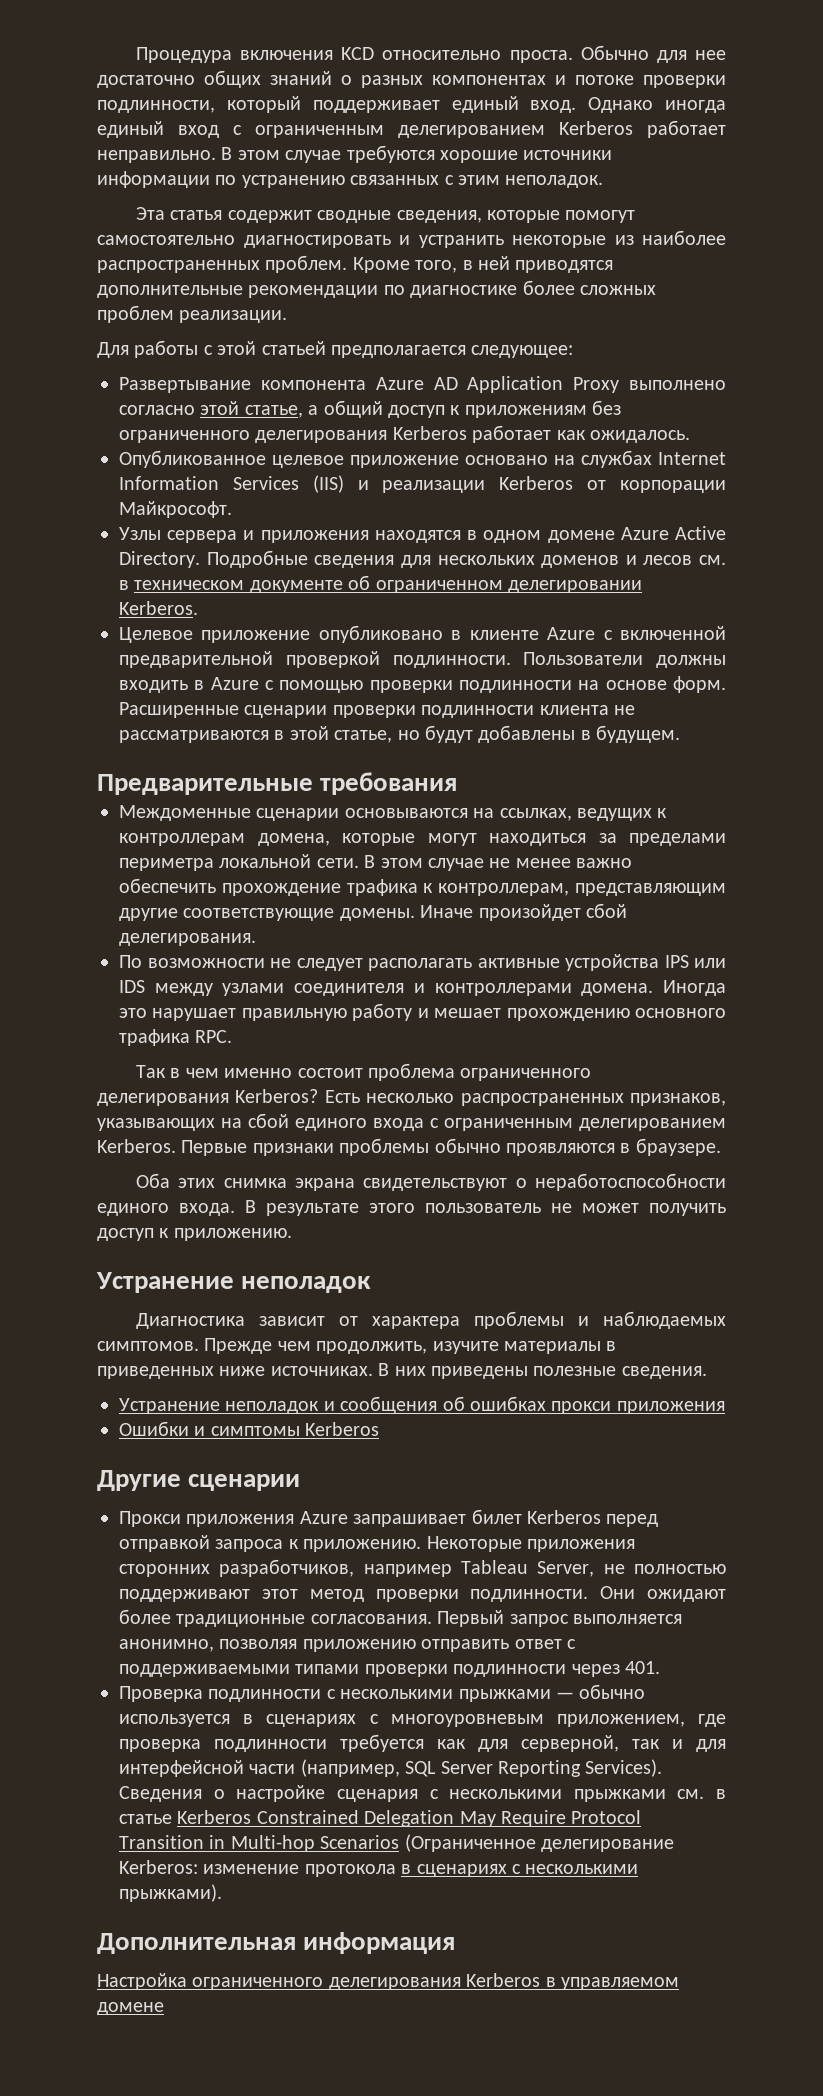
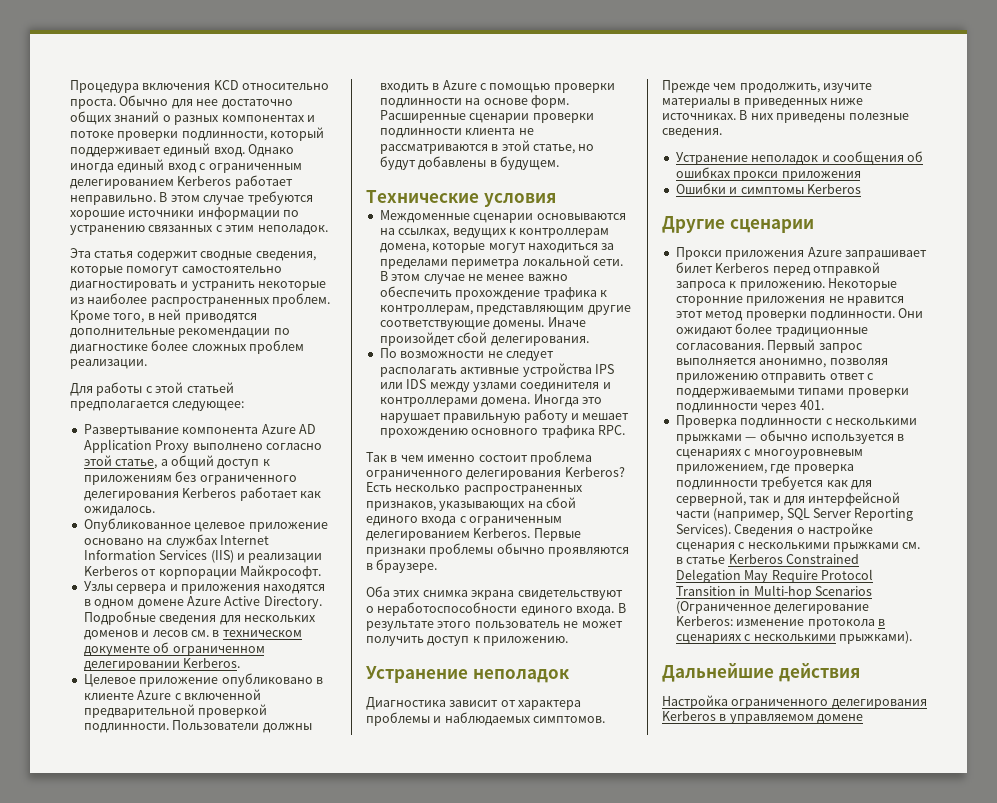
- Предварительные требования
+ Технические условия
- Некоторые приложения сторонних разработчиков, например Tableau Server, не полностью поддерживают этот метод проверки подлинности.
+ Некоторые сторонние приложения не нравится этот метод проверки подлинности.
- Дополнительная информация
+ Дальнейшие действия

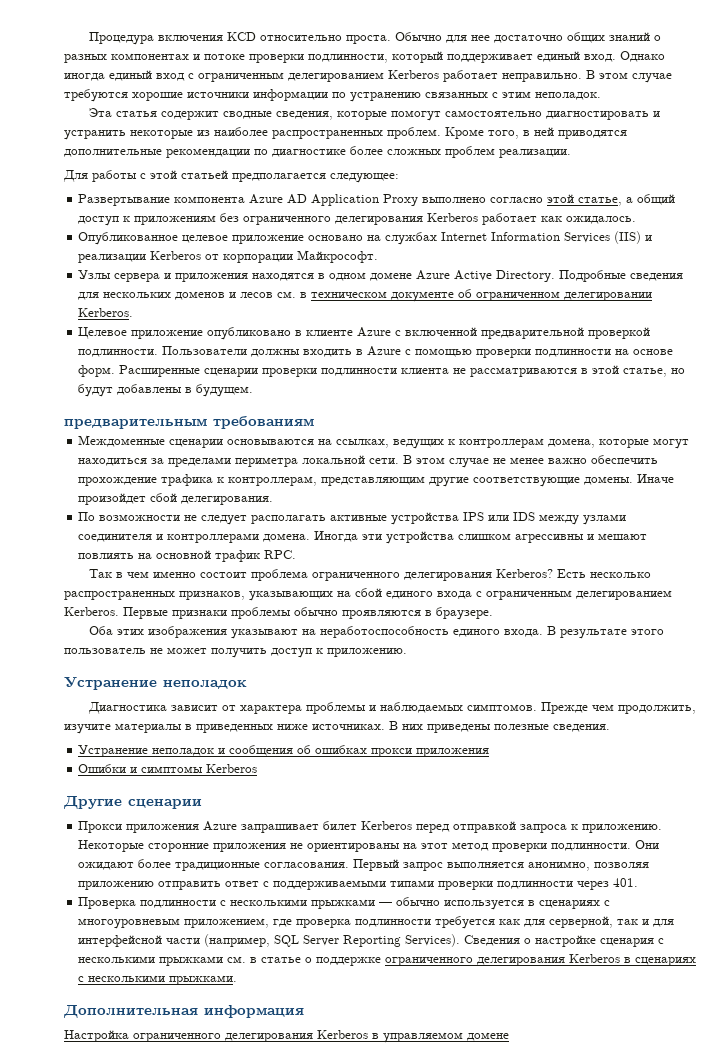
- Технические условия
+ предварительным требованиям
- Иногда это нарушает правильную работу и мешает прохождению основного трафика RPC.
+ Иногда эти устройства слишком агрессивны и мешают повлиять на основной трафик RPC.
- Оба этих снимка экрана свидетельствуют о неработоспособности единого входа.
+ Оба этих изображения указывают на неработоспособность единого входа.
- Некоторые сторонние приложения не нравится этот метод проверки подлинности.
+ Некоторые сторонние приложения не ориентированы на этот метод проверки подлинности.
- Сведения о настройке сценария с несколькими прыжками см. в статье Kerberos Constrained Delegation May Require Protocol Transition in Multi-hop Scenarios (Ограниченное делегирование Kerberos: изменение протокола в сценариях с несколькими прыжками).
- Дальнейшие действия
+ Сведения о настройке сценария с несколькими прыжками см. в статье о поддержке ограниченного делегирования Kerberos в сценариях с несколькими прыжками.
+ Дополнительная информация

